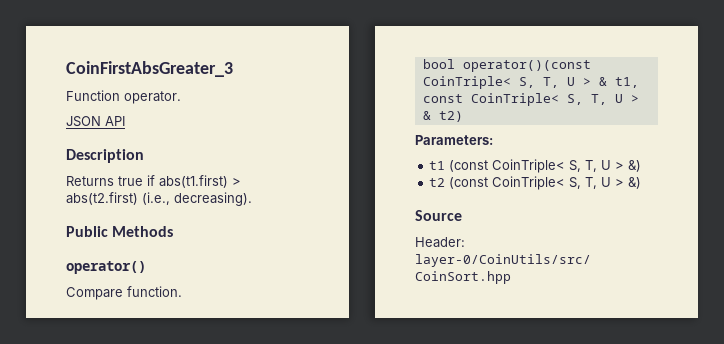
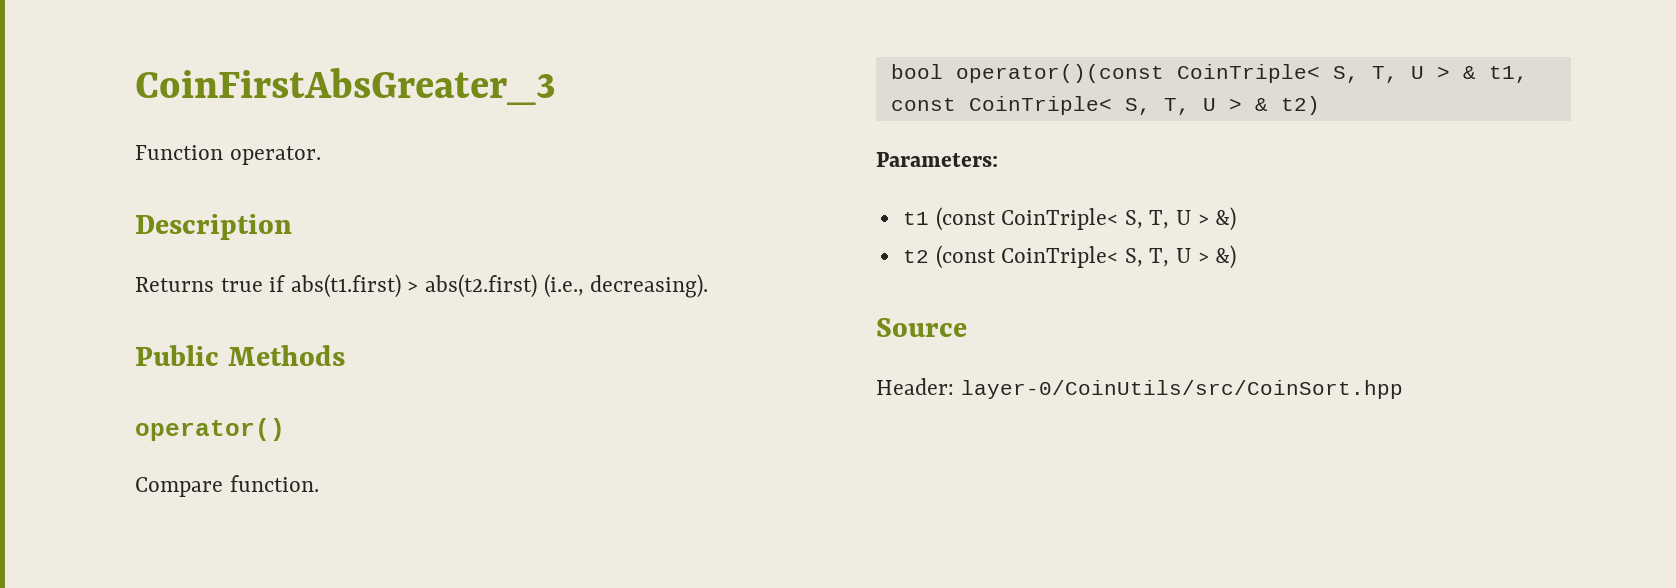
- JSON API

